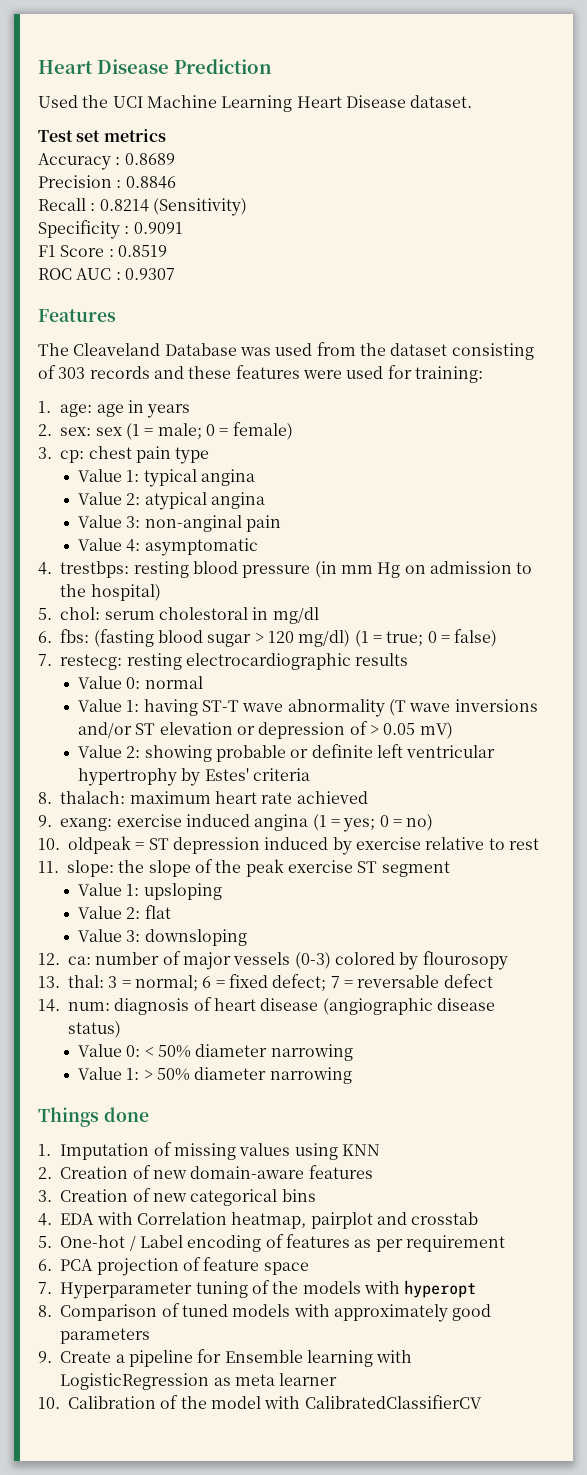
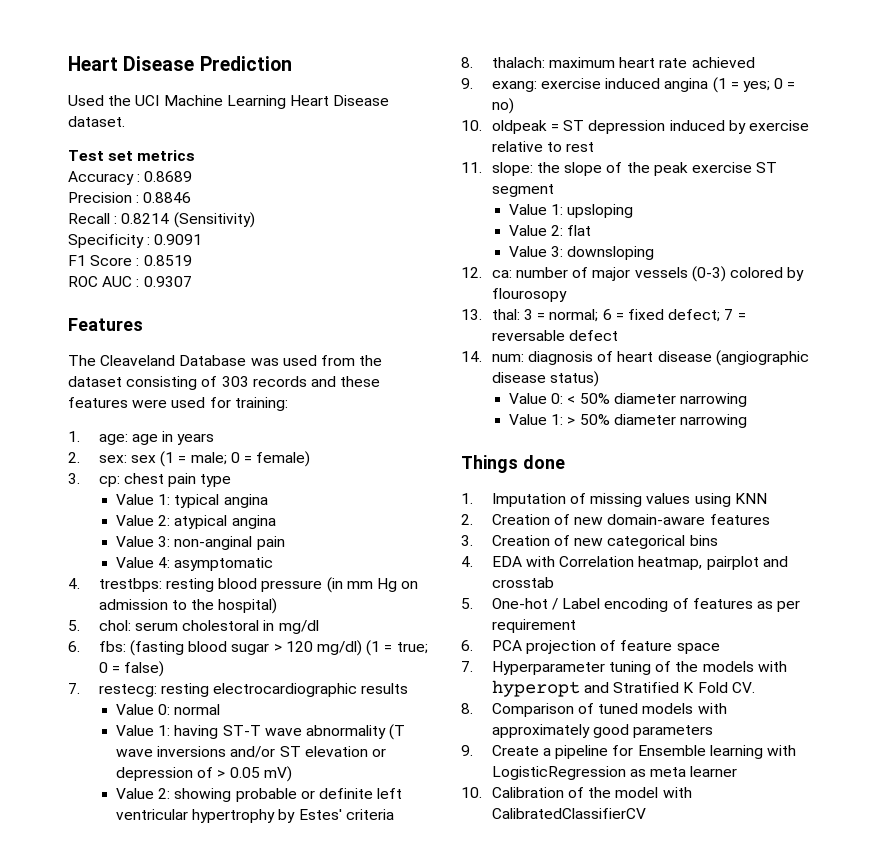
- 7. Hyperparameter tuning of the models with hyperopt
+ 7. Hyperparameter tuning of the models with hyperopt and Stratified K Fold CV.

